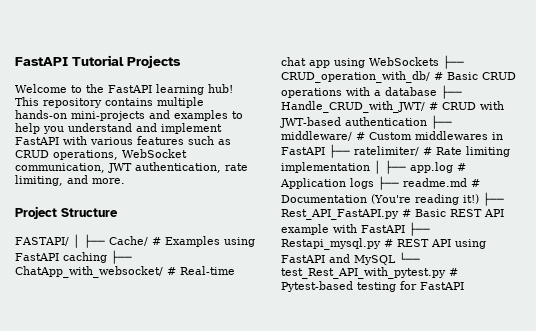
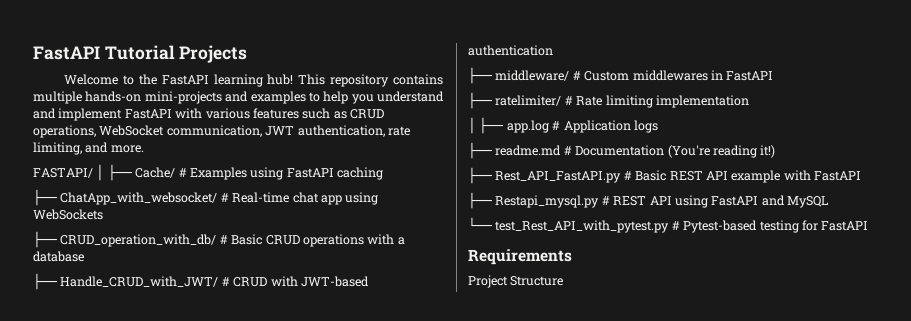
- Project Structure
- FASTAPI/ │ ├── Cache/ # Examples using FastAPI caching ├── ChatApp_with_websocket/ # Real-time chat app using WebSockets ├── CRUD_operation_with_db/ # Basic CRUD operations with a database ├── Handle_CRUD_with_JWT/ # CRUD with JWT-based authentication ├── middleware/ # Custom middlewares in FastAPI ├── ratelimiter/ # Rate limiting implementation │ ├── app.log # Application logs ├── readme.md # Documentation (You're reading it!) ├── Rest_API_FastAPI.py # Basic REST API example with FastAPI ├── Restapi_mysql.py # REST API using FastAPI and MySQL └── test_Rest_API_with_pytest.py # Pytest-based testing for FastAPI
+ FASTAPI/ │ ├── Cache/ # Examples using FastAPI caching
+ ├── ChatApp_with_websocket/ # Real-time chat app using WebSockets
+ ├── CRUD_operation_with_db/ # Basic CRUD operations with a database
+ ├── Handle_CRUD_with_JWT/ # CRUD with JWT-based authentication
+ ├── middleware/ # Custom middlewares in FastAPI
+ ├── ratelimiter/ # Rate limiting implementation
+ │ ├── app.log # Application logs
+ ├── readme.md # Documentation (You're reading it!)
+ ├── Rest_API_FastAPI.py # Basic REST API example with FastAPI
+ ├── Restapi_mysql.py # REST API using FastAPI and MySQL
+ └── test_Rest_API_with_pytest.py # Pytest-based testing for FastAPI
+ Requirements
+ Project Structure

